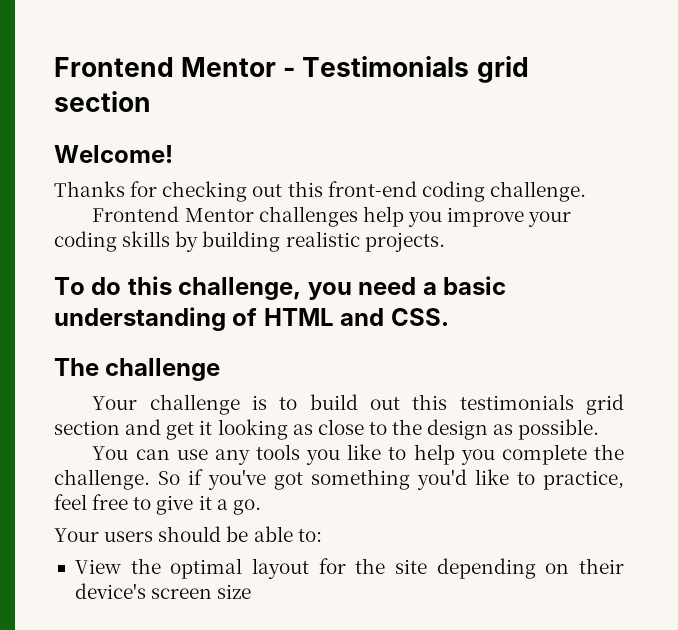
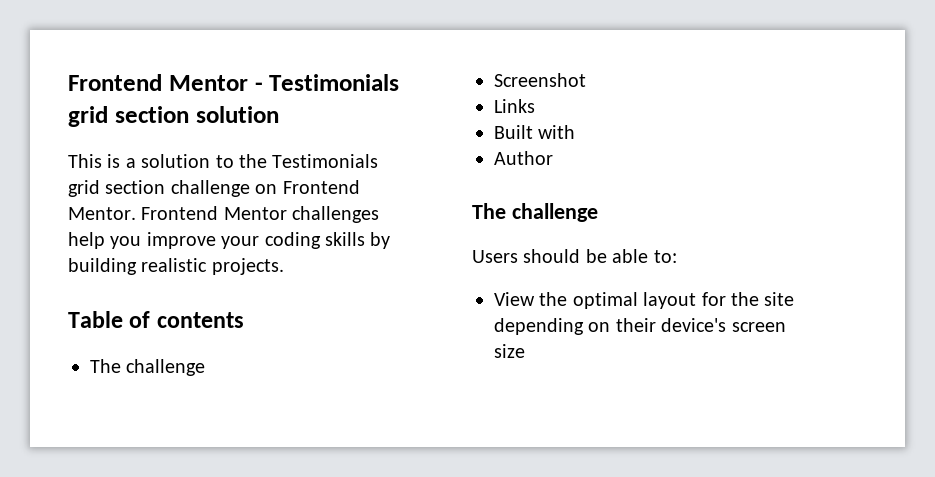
- Frontend Mentor - Testimonials grid section
- Welcome!
- Thanks for checking out this front-end coding challenge.
- Frontend Mentor challenges help you improve your coding skills by building realistic projects.
+ Frontend Mentor - Testimonials grid section solution
+ This is a solution to the Testimonials grid section challenge on Frontend Mentor. Frontend Mentor challenges help you improve your coding skills by building realistic projects.
- To do this challenge, you need a basic understanding of HTML and CSS.
+ Table of contents
  The challenge
- Your challenge is to build out this testimonials grid section and get it looking as close to the design as possible.
- You can use any tools you like to help you complete the challenge. So if you've got something you'd like to practice, feel free to give it a go.
- Your users should be able to:
+ Screenshot
+ Links
+ Built with
+ Author
+ The challenge
+ Users should be able to:

